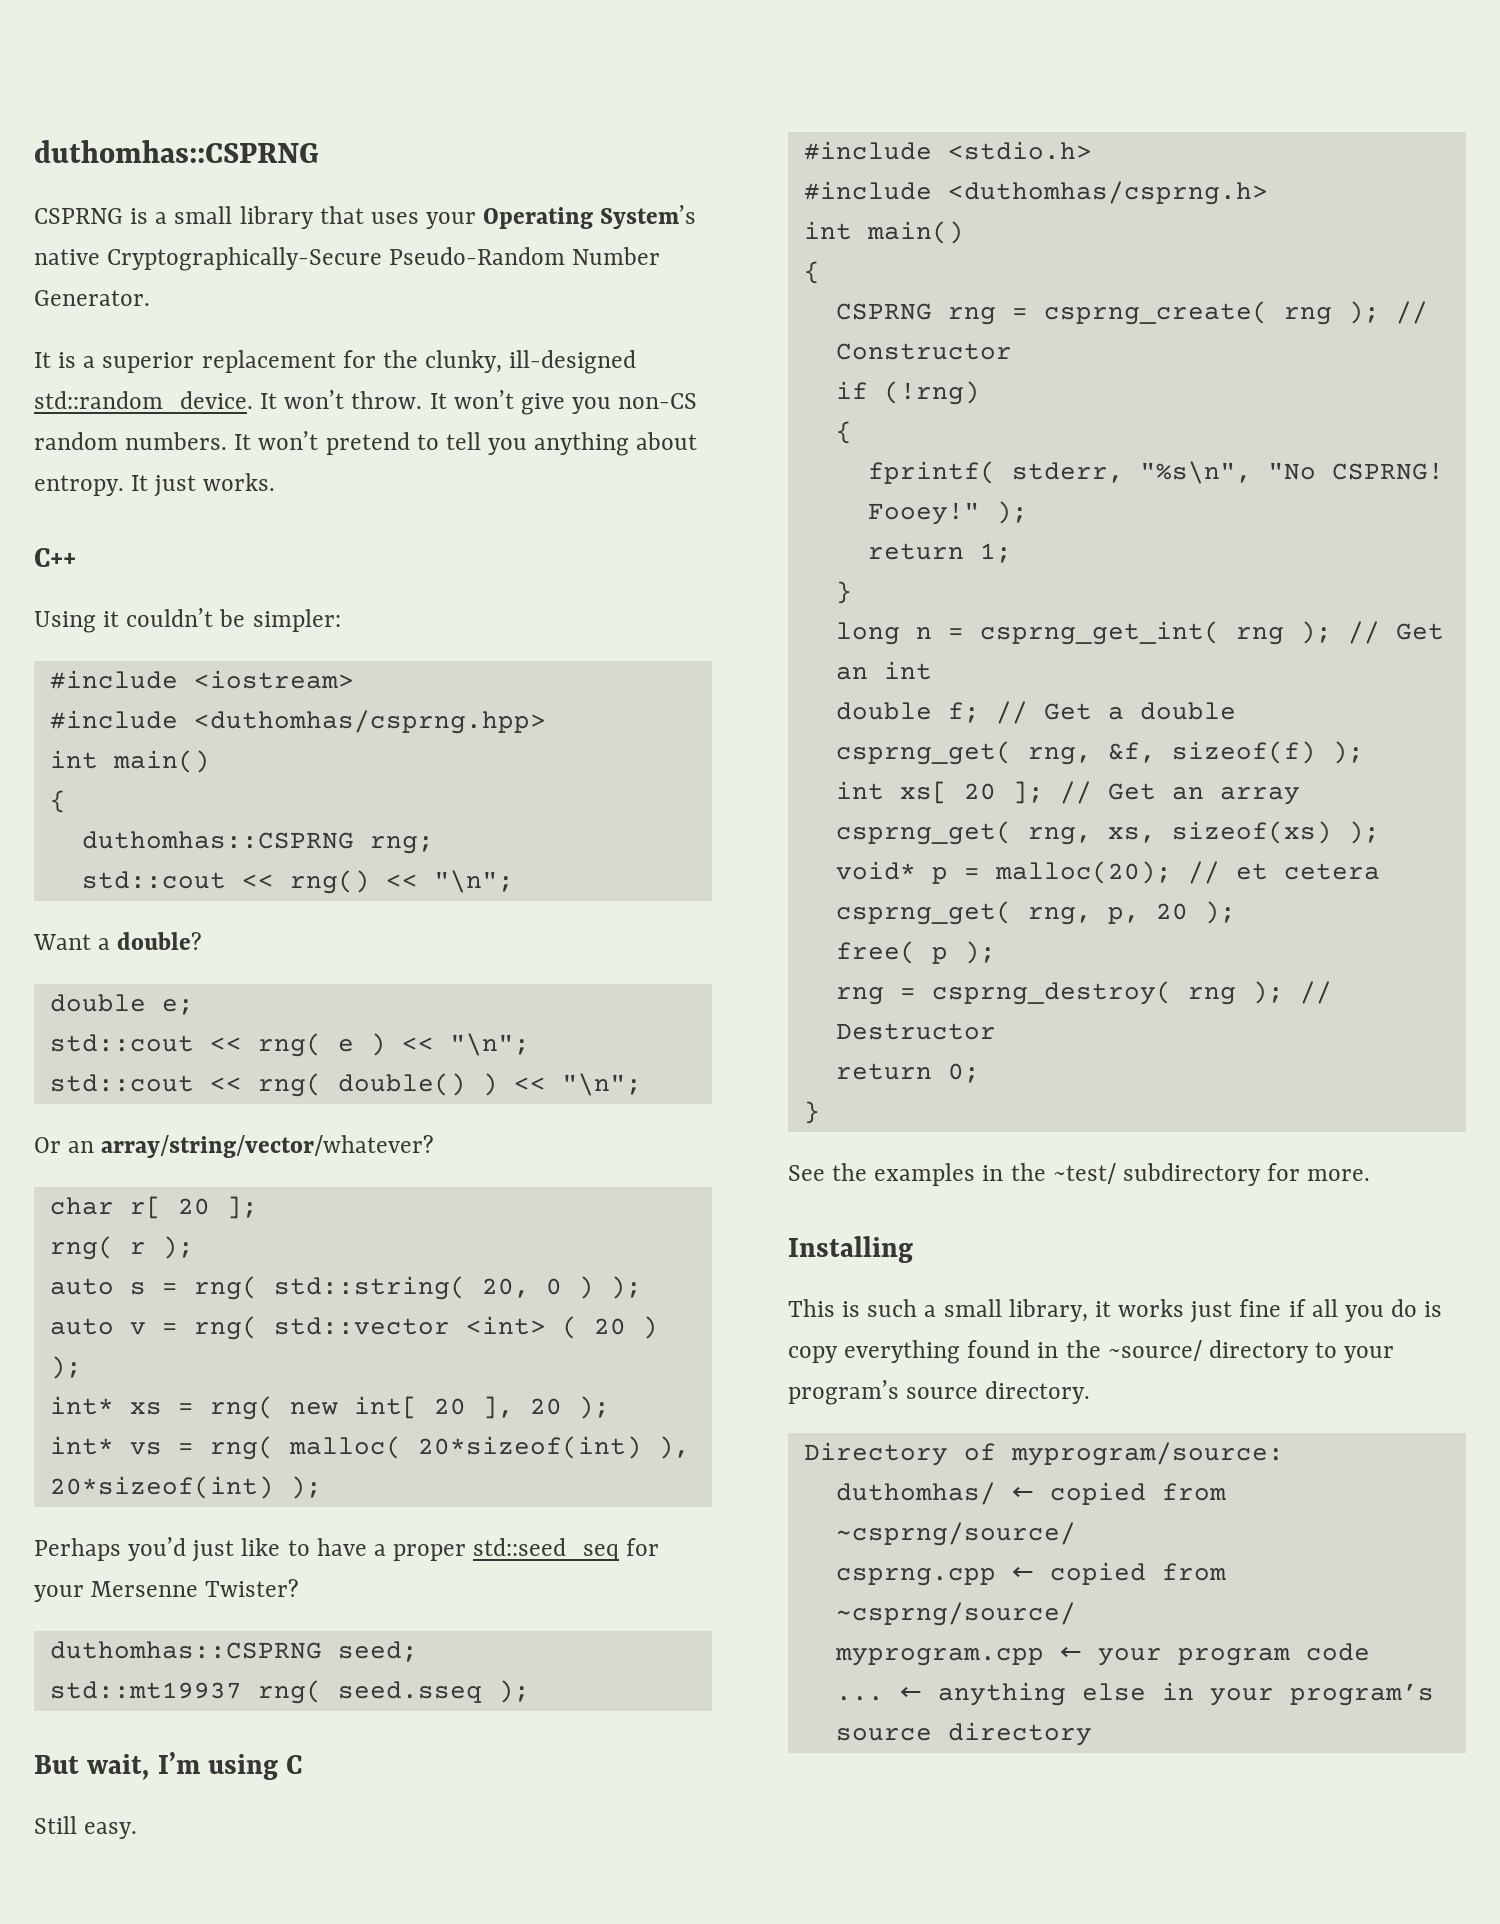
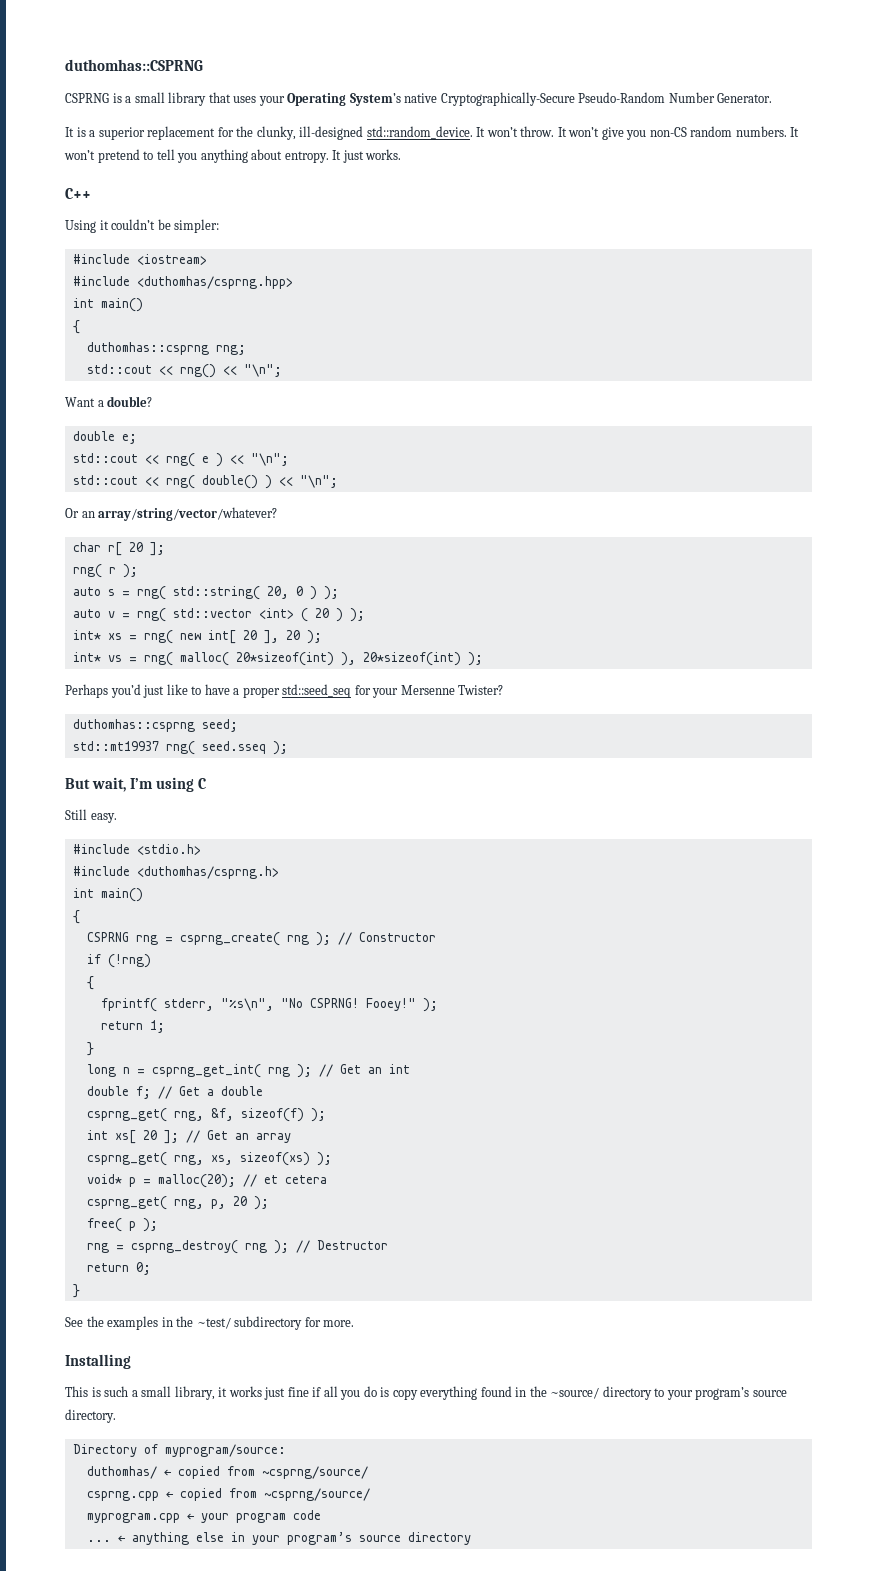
- duthomhas::CSPRNG rng;
+ duthomhas::csprng rng;
- duthomhas::CSPRNG seed;
+ duthomhas::csprng seed;

